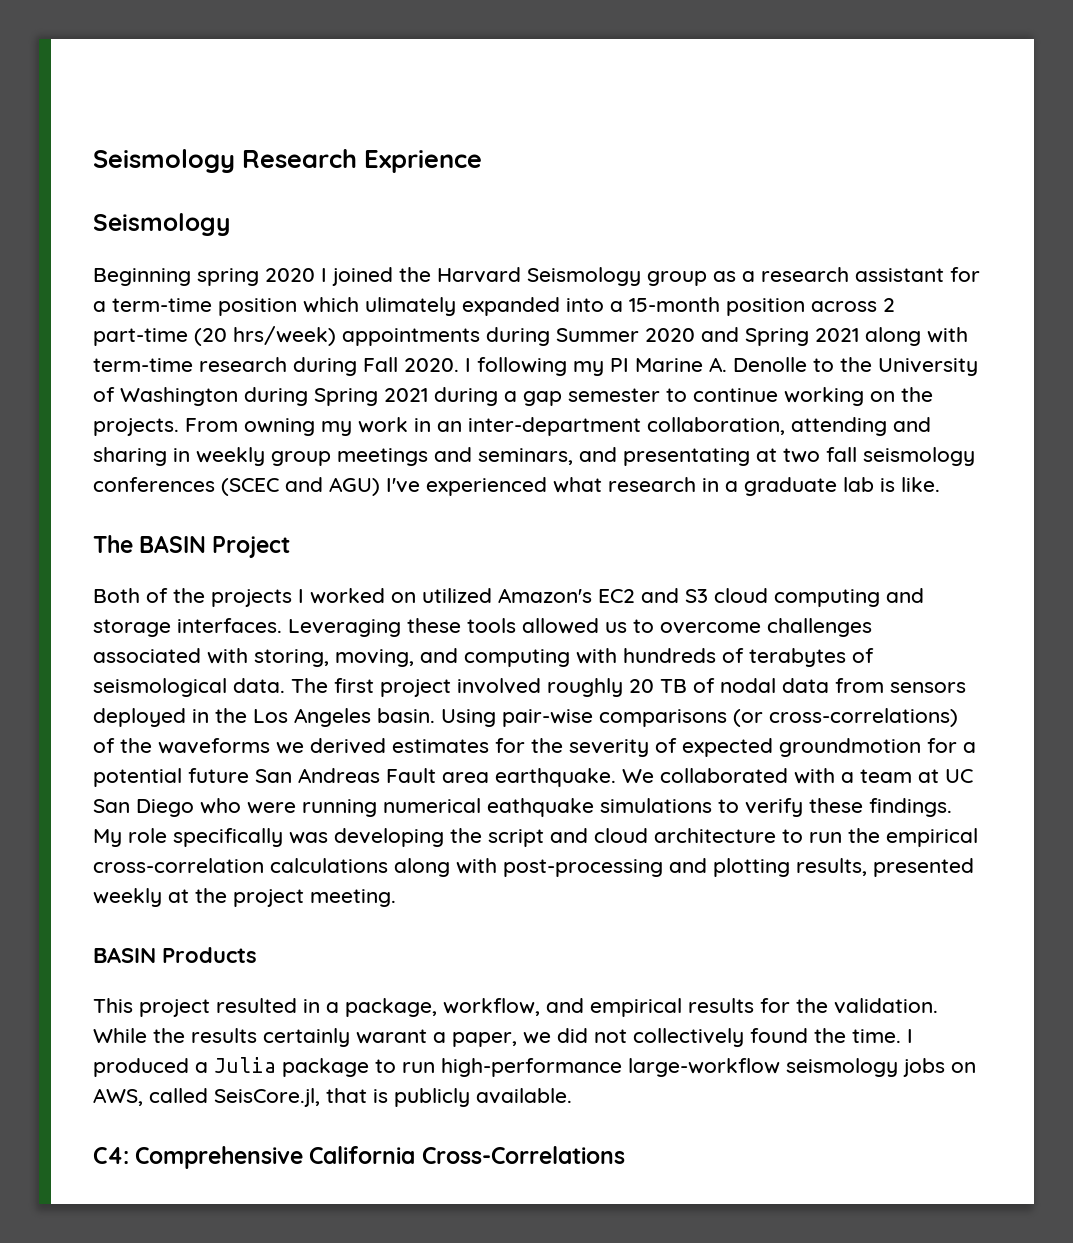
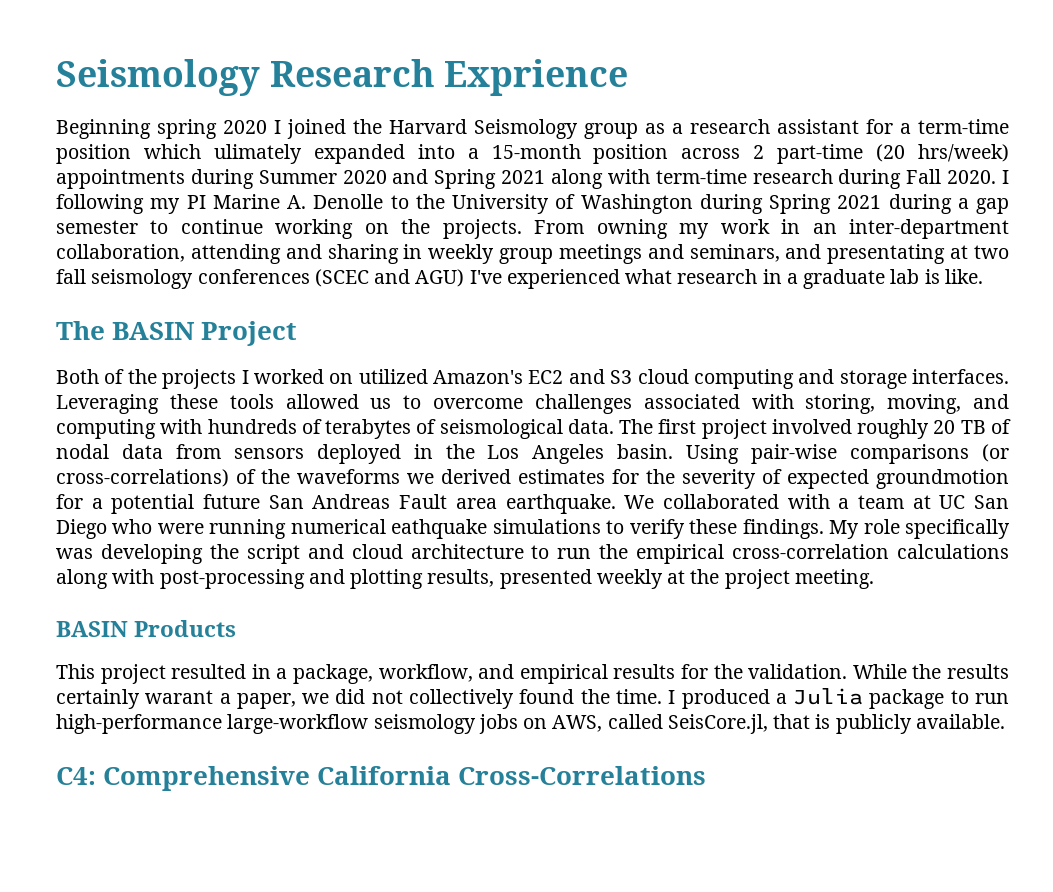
  Seismology Research Exprience
- Seismology

